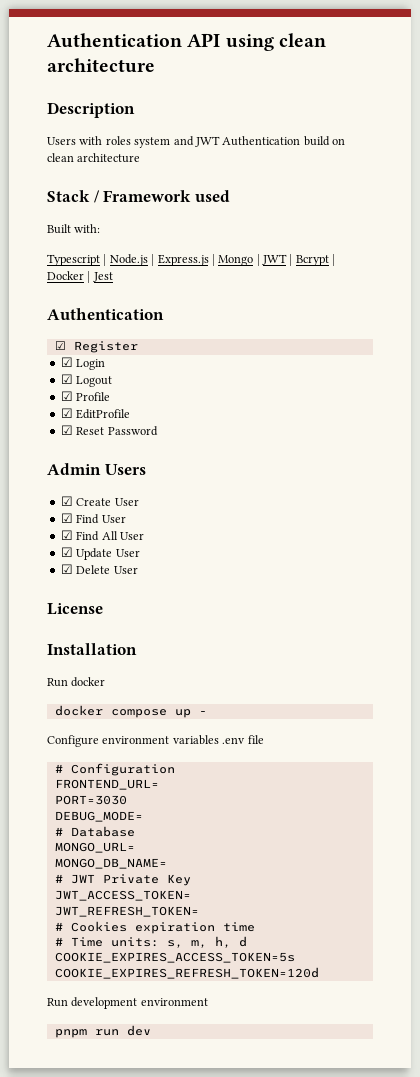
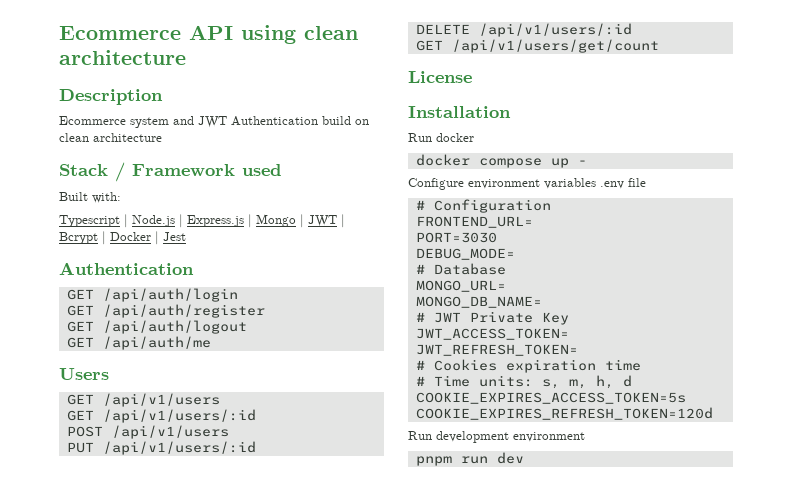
- Authentication API using clean architecture
+ Ecommerce API using clean architecture
- Users with roles system and JWT Authentication build on clean architecture
+ Ecommerce system and JWT Authentication build on clean architecture
- ☑ Register
- ☑ Login
- ☑ Logout
- ☑ Profile
- ☑ EditProfile
- ☑ Reset Password
- Admin Users
- ☑ Create User
- ☑ Find User
- ☑ Find All User
- ☑ Update User
- ☑ Delete User
+ GET /api/auth/login
+ GET /api/auth/register
+ GET /api/auth/logout
+ GET /api/auth/me
+ Users
+ GET /api/v1/users
+ GET /api/v1/users/:id
+ POST /api/v1/users
+ PUT /api/v1/users/:id
+ DELETE /api/v1/users/:id
+ GET /api/v1/users/get/count

